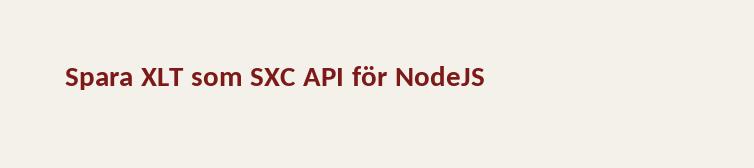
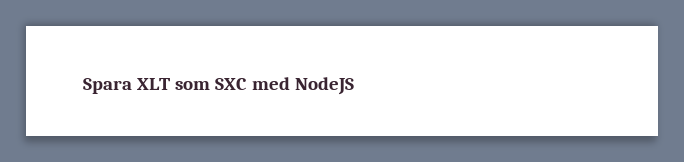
- Spara XLT som SXC API för NodeJS
+ Spara XLT som SXC med NodeJS

